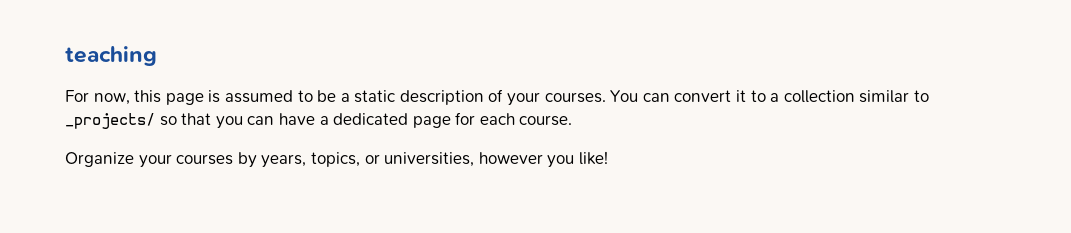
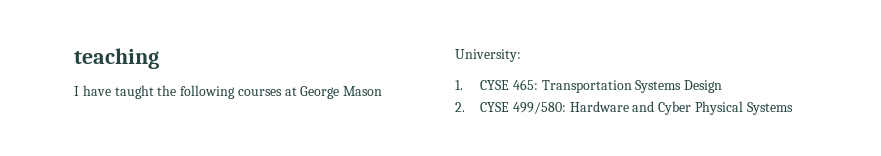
- For now, this page is assumed to be a static description of your courses. You can convert it to a collection similar to _projects/ so that you can have a dedicated page for each course.
- Organize your courses by years, topics, or universities, however you like!
+ I have taught the following courses at George Mason University:
+ 1. CYSE 465: Transportation Systems Design
+ 2. CYSE 499/580: Hardware and Cyber Physical Systems

